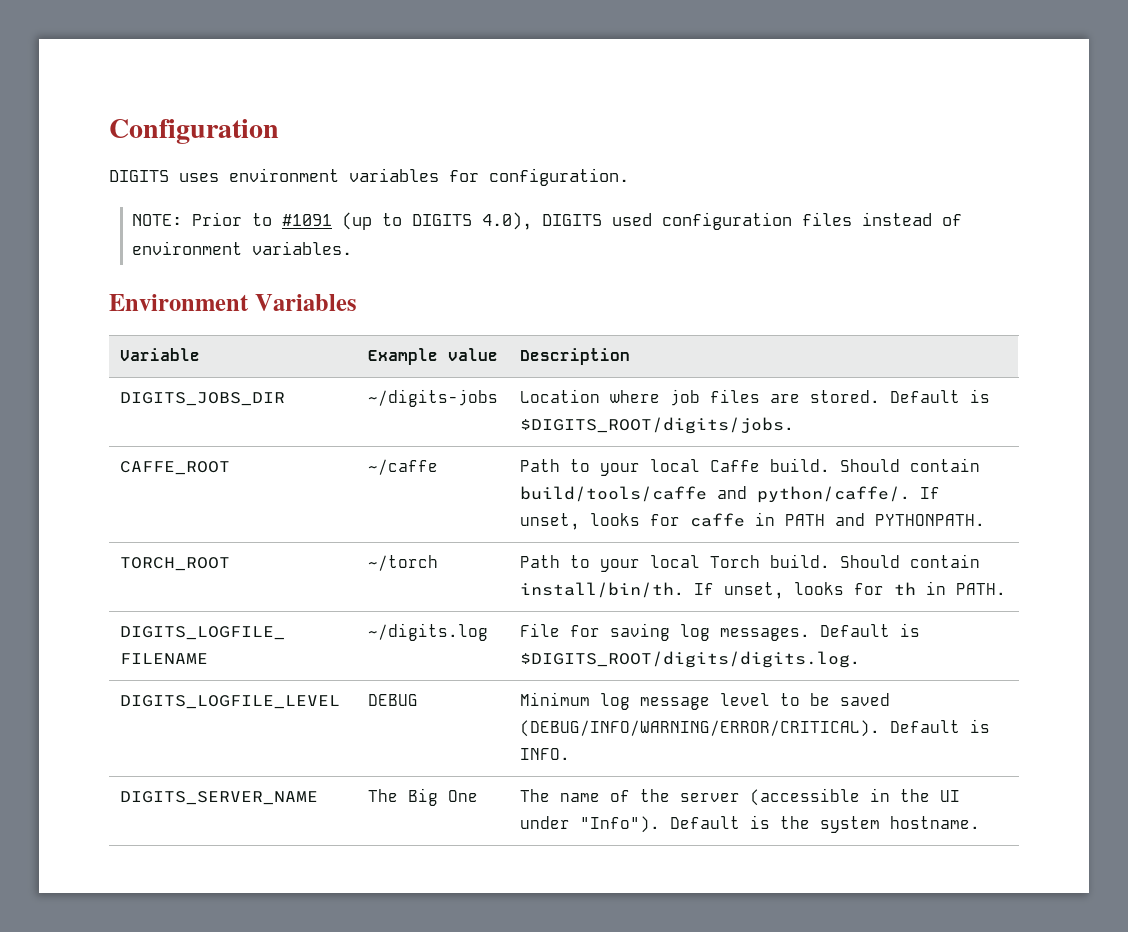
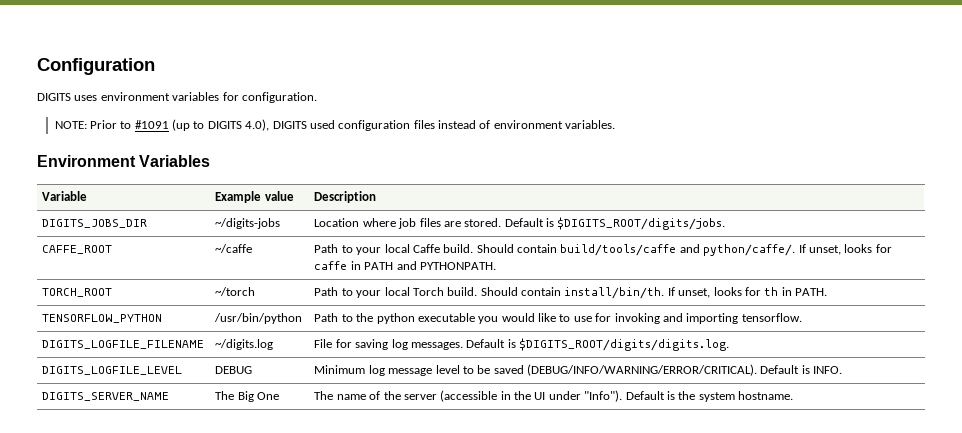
+ TENSORFLOW_PYTHON | /usr/bin/python | Path to the python executable you would like to use for invoking and importing tensorflow.

